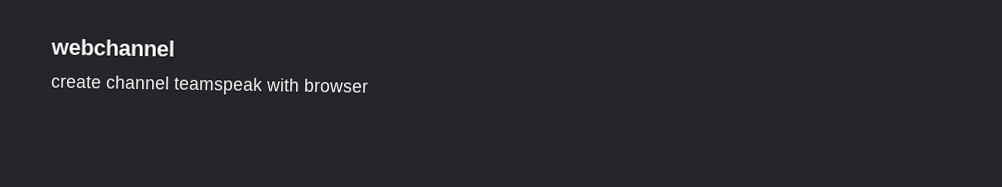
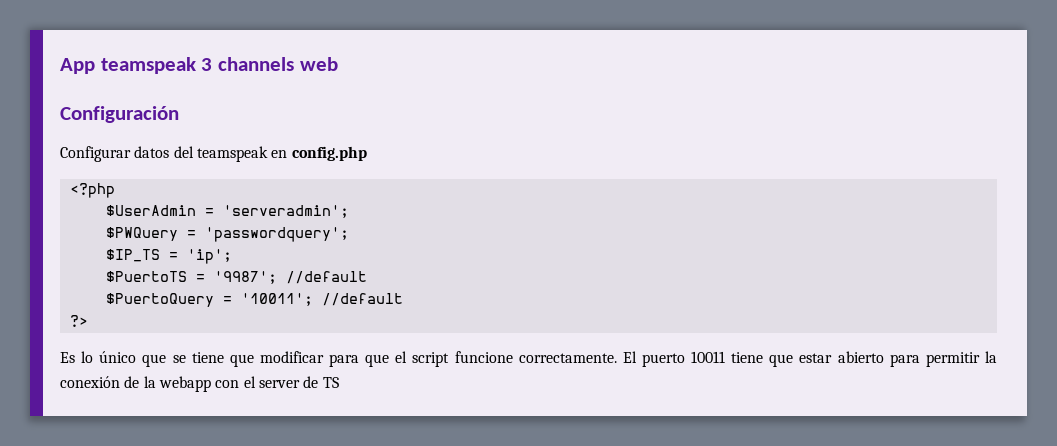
- webchannel
- create channel teamspeak with browser
+ App teamspeak 3 channels web
+ Configuración
+ Configurar datos del teamspeak en config.php
+ <?php
+ $UserAdmin = 'serveradmin';
+ $PWQuery = 'passwordquery';
+ $IP_TS = 'ip';
+ $PuertoTS = '9987'; //default
+ $PuertoQuery = '10011'; //default
+ ?>
+ Es lo único que se tiene que modificar para que el script funcione correctamente. El puerto 10011 tiene que estar abierto para permitir la conexión de la webapp con el server de TS

